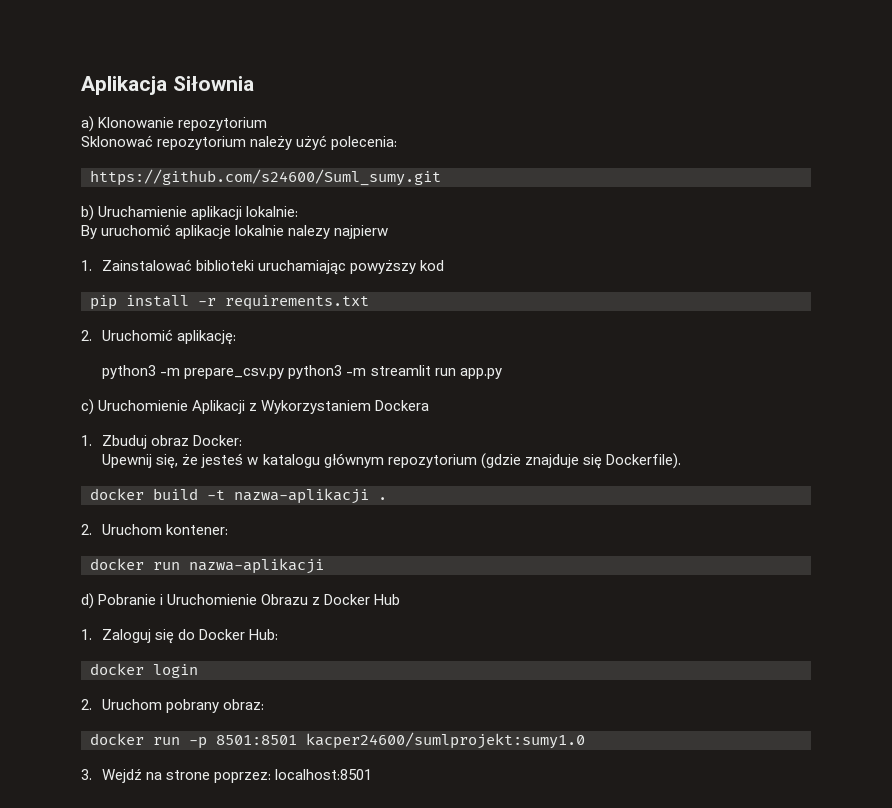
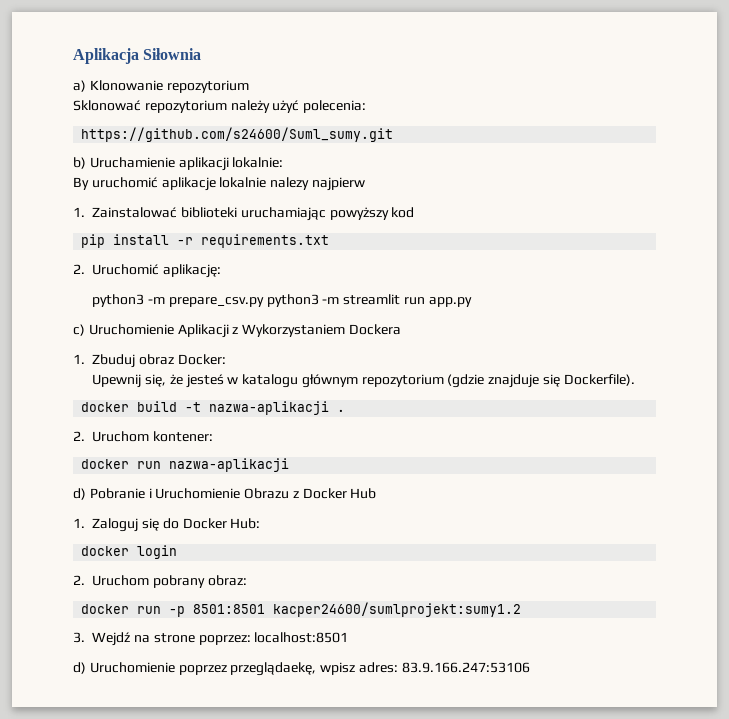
- docker run -p 8501:8501 kacper24600/sumlprojekt:sumy1.0
+ docker run -p 8501:8501 kacper24600/sumlprojekt:sumy1.2
+ d) Uruchomienie poprzez przeglądaekę, wpisz adres: 83.9.166.247:53106

